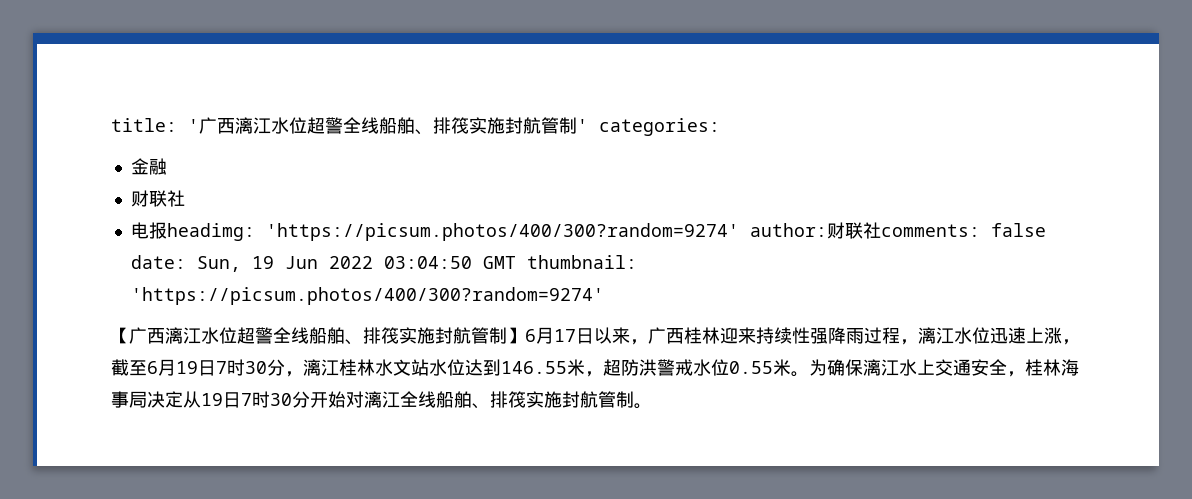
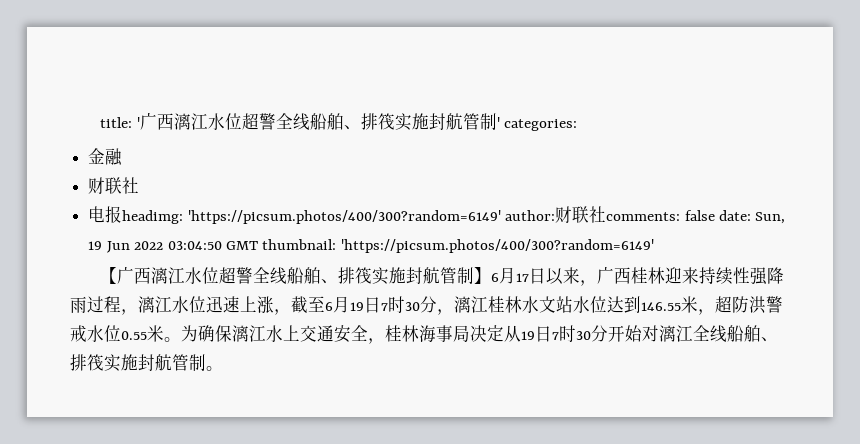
- 电报headimg: 'https://picsum.photos/400/300?random=9274' author:财联社comments: false date: Sun, 19 Jun 2022 03:04:50 GMT thumbnail: 'https://picsum.photos/400/300?random=9274'
+ 电报headimg: 'https://picsum.photos/400/300?random=6149' author:财联社comments: false date: Sun, 19 Jun 2022 03:04:50 GMT thumbnail: 'https://picsum.photos/400/300?random=6149'

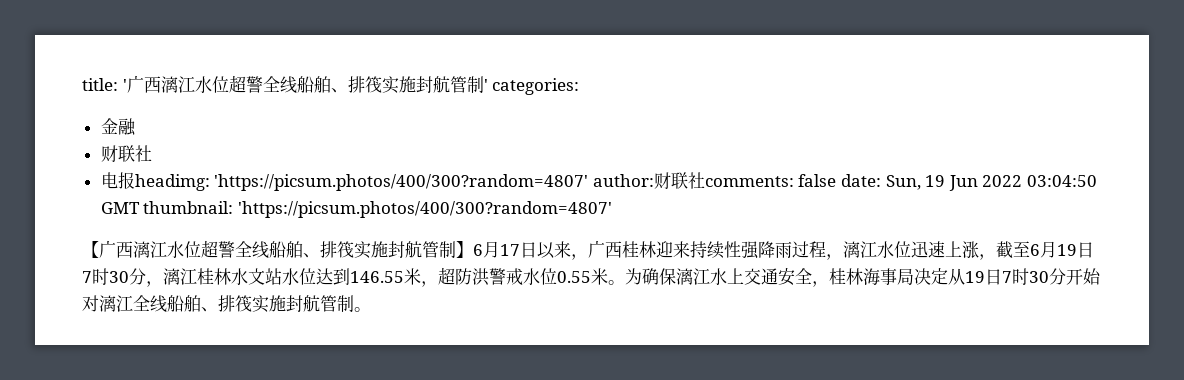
- 电报headimg: 'https://picsum.photos/400/300?random=6149' author:财联社comments: false date: Sun, 19 Jun 2022 03:04:50 GMT thumbnail: 'https://picsum.photos/400/300?random=6149'
+ 电报headimg: 'https://picsum.photos/400/300?random=4807' author:财联社comments: false date: Sun, 19 Jun 2022 03:04:50 GMT thumbnail: 'https://picsum.photos/400/300?random=4807'

